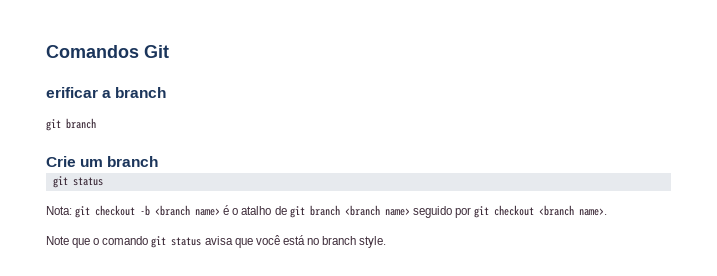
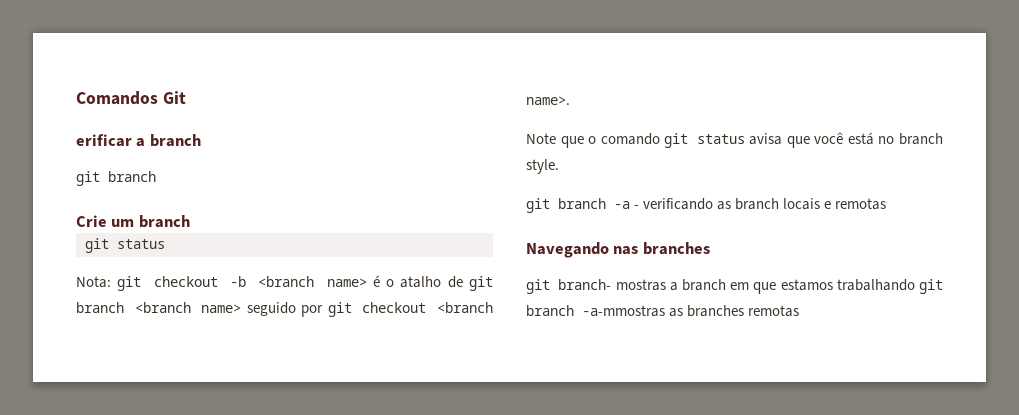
+ git branch -a - verificando as branch locais e remotas
+ Navegando nas branches
+ git branch- mostras a branch em que estamos trabalhando git branch -a-mmostras as branches remotas

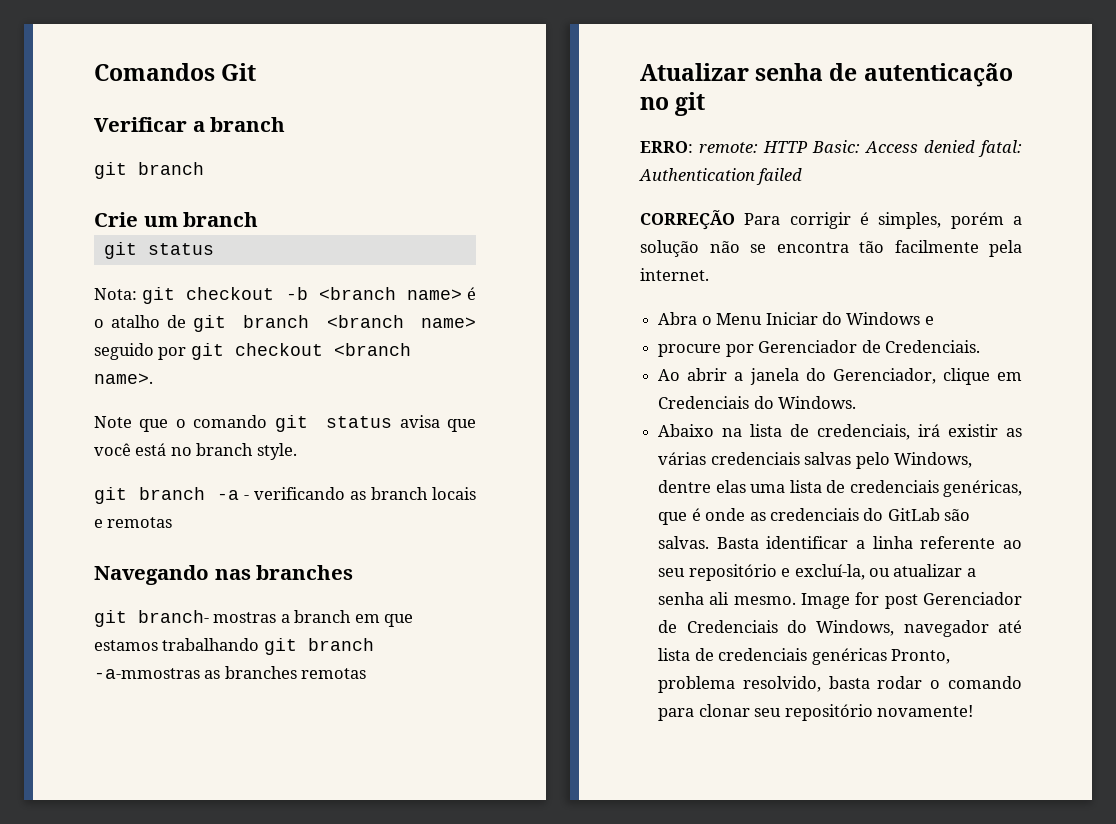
- erificar a branch
+ Verificar a branch
+ Atualizar senha de autenticação no git
+ ERRO: remote: HTTP Basic: Access denied fatal: Authentication failed
+ CORREÇÃO Para corrigir é simples, porém a solução não se encontra tão facilmente pela internet.
+ Abra o Menu Iniciar do Windows e
+ procure por Gerenciador de Credenciais.
+ Ao abrir a janela do Gerenciador, clique em Credenciais do Windows.
+ Abaixo na lista de credenciais, irá existir as várias credenciais salvas pelo Windows, dentre elas uma lista de credenciais genéricas, que é onde as credenciais do GitLab são salvas. Basta identificar a linha referente ao seu repositório e excluí-la, ou atualizar a senha ali mesmo. Image for post Gerenciador de Credenciais do Windows, navegador até lista de credenciais genéricas Pronto, problema resolvido, basta rodar o comando para clonar seu repositório novamente!

